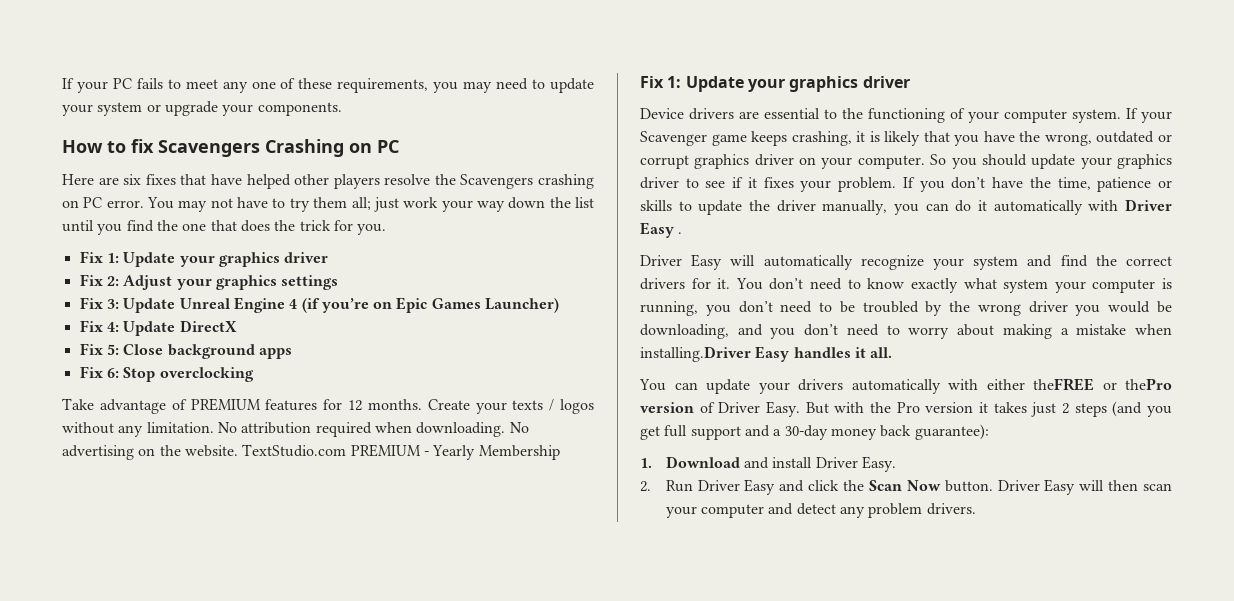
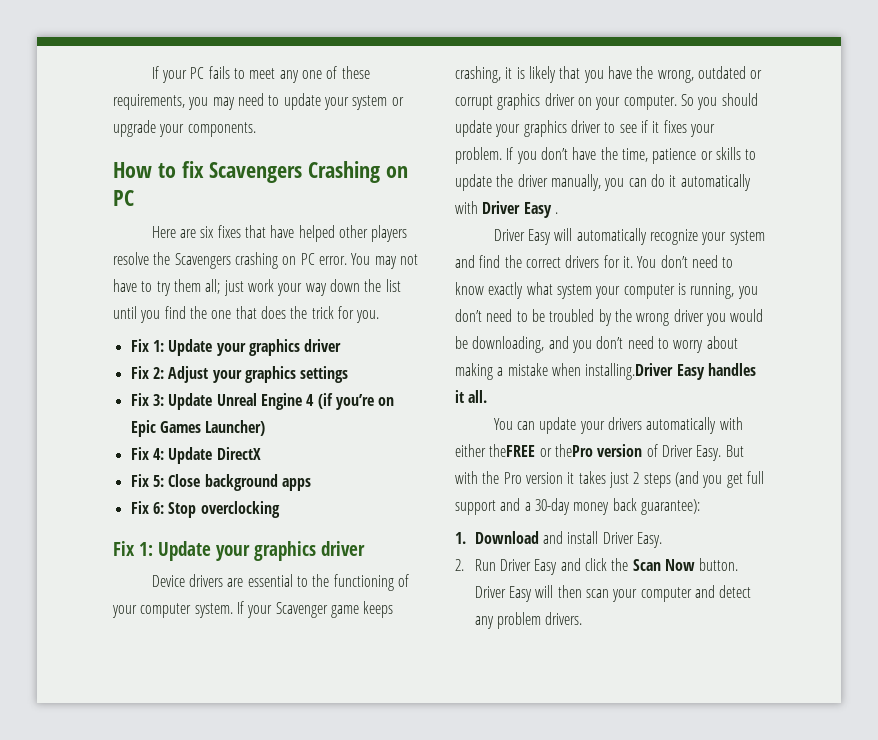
- Take advantage of PREMIUM features for 12 months. Create your texts / logos without any limitation. No attribution required when downloading. No advertising on the website. TextStudio.com PREMIUM - Yearly Membership

